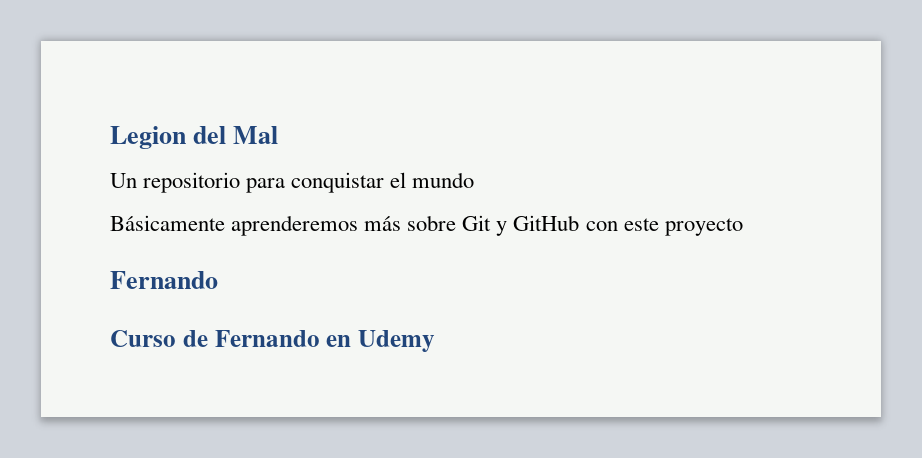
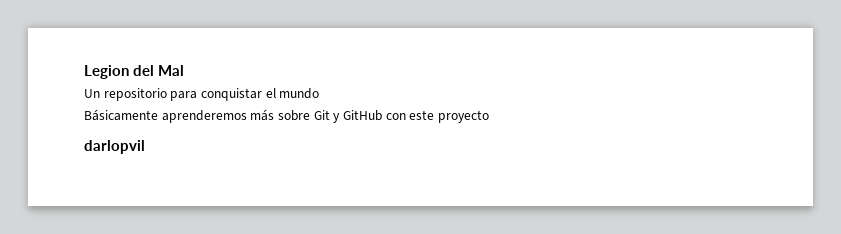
  Básicamente aprenderemos más sobre Git y GitHub con este proyecto
- Fernando
- Curso de Fernando en Udemy
+ darlopvil

